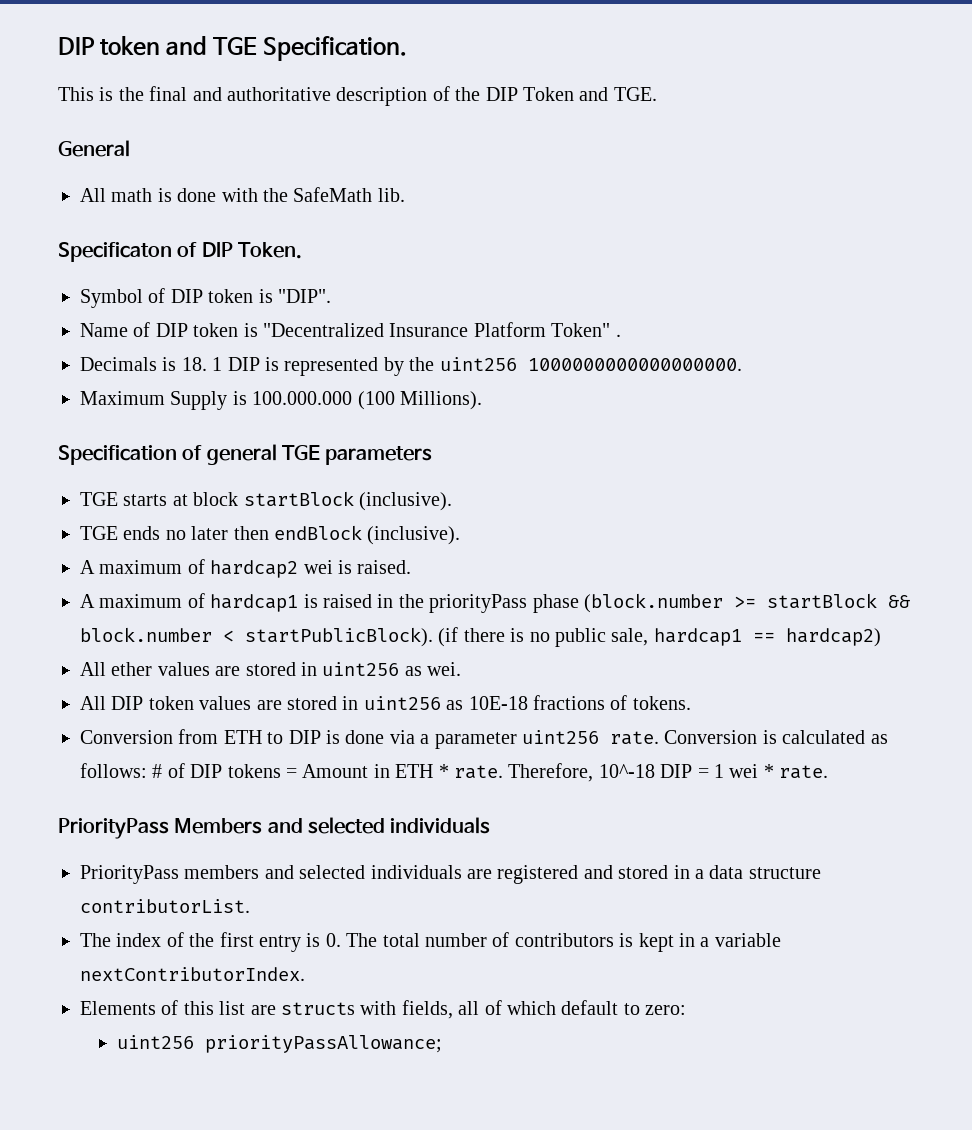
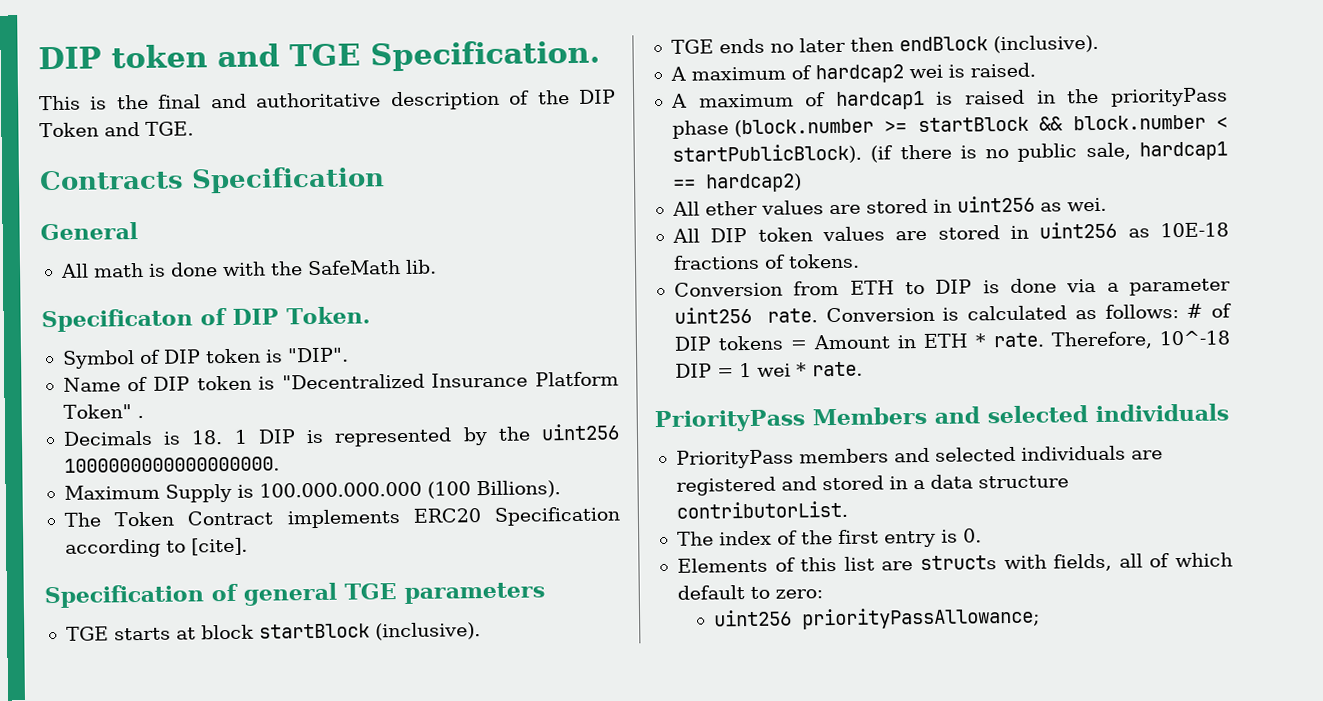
+ Contracts Specification
- Maximum Supply is 100.000.000 (100 Millions).
+ Maximum Supply is 100.000.000.000 (100 Billions).
+ The Token Contract implements ERC20 Specification according to [cite].
- The index of the first entry is 0. The total number of contributors is kept in a variable nextContributorIndex.
+ The index of the first entry is 0.

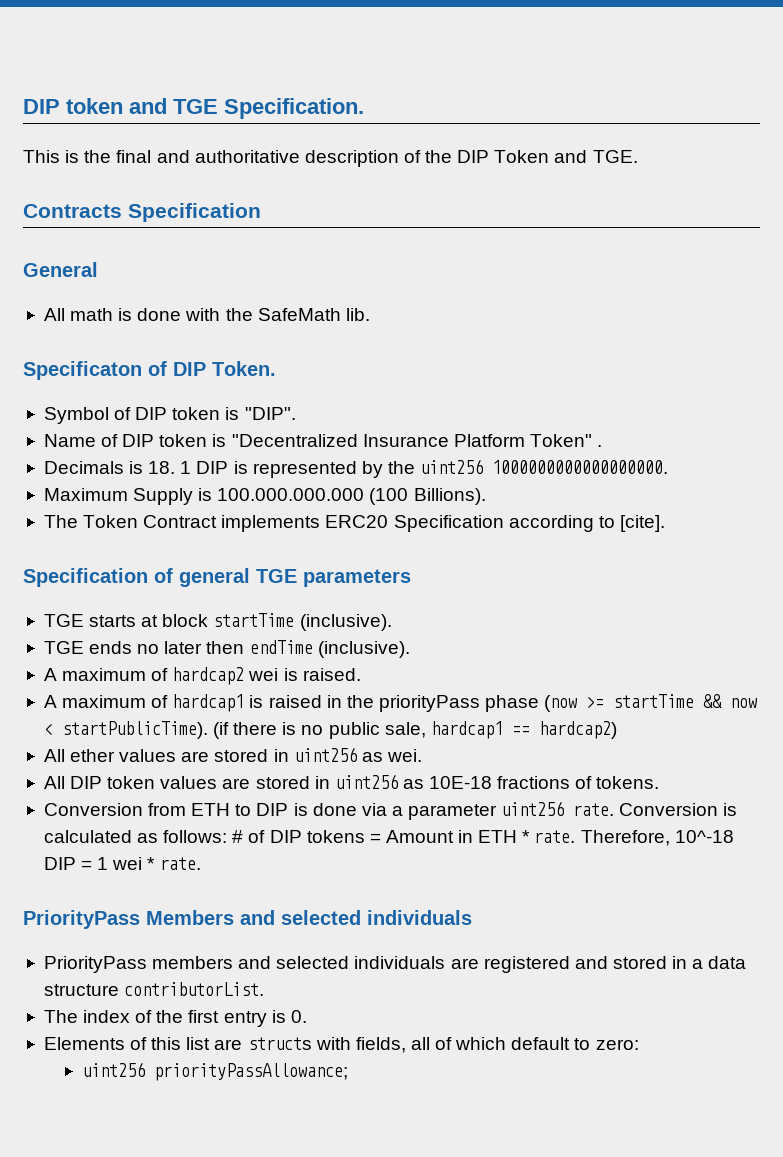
- TGE starts at block startBlock (inclusive).
+ TGE starts at block startTime (inclusive).
- TGE ends no later then endBlock (inclusive).
+ TGE ends no later then endTime (inclusive).
- A maximum of hardcap1 is raised in the priorityPass phase (block.number >= startBlock && block.number < startPublicBlock).
+ A maximum of hardcap1 is raised in the priorityPass phase (now >= startTime && now < startPublicTime).

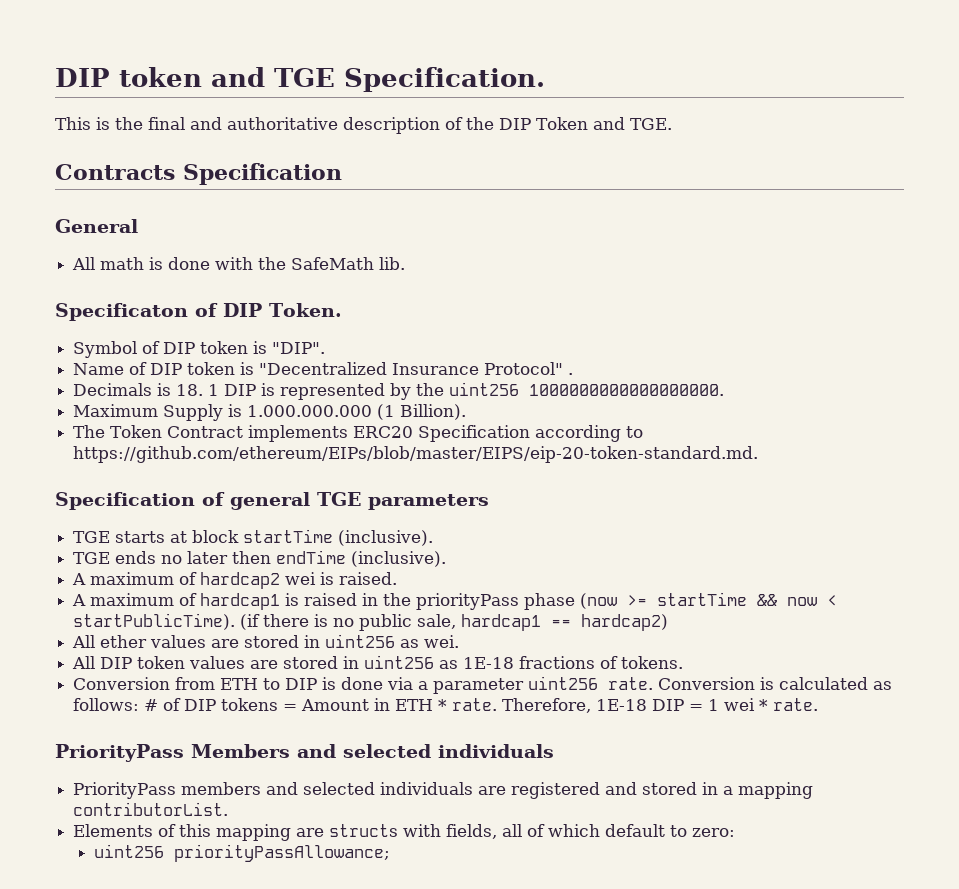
- Name of DIP token is "Decentralized Insurance Platform Token" .
+ Name of DIP token is "Decentralized Insurance Protocol" .
- Maximum Supply is 100.000.000.000 (100 Billions).
+ Maximum Supply is 1.000.000.000 (1 Billion).
- The Token Contract implements ERC20 Specification according to [cite].
+ The Token Contract implements ERC20 Specification according to https://github.com/ethereum/EIPs/blob/master/EIPS/eip-20-token-standard.md.
- All DIP token values are stored in uint256 as 10E-18 fractions of tokens.
+ All DIP token values are stored in uint256 as 1E-18 fractions of tokens.
- Therefore, 10^-18 DIP = 1 wei * rate.
+ Therefore, 1E-18 DIP = 1 wei * rate.
- PriorityPass members and selected individuals are registered and stored in a data structure contributorList.
+ PriorityPass members and selected individuals are registered and stored in a mapping contributorList.
- The index of the first entry is 0.
- Elements of this list are structs with fields, all of which default to zero:
+ Elements of this mapping are structs with fields, all of which default to zero:

